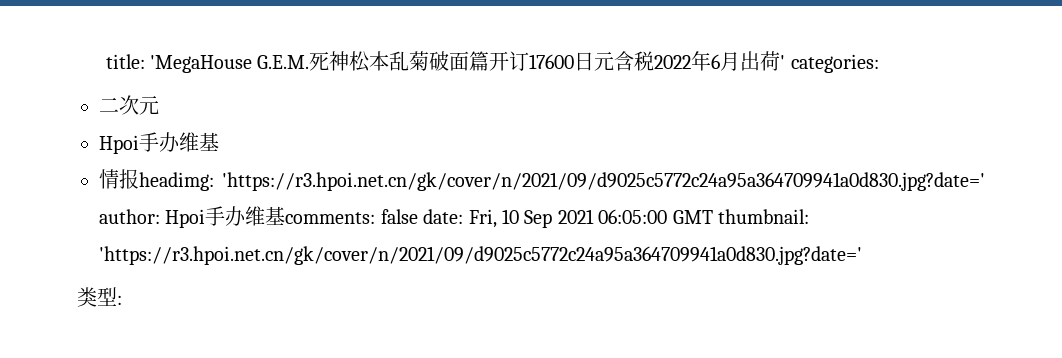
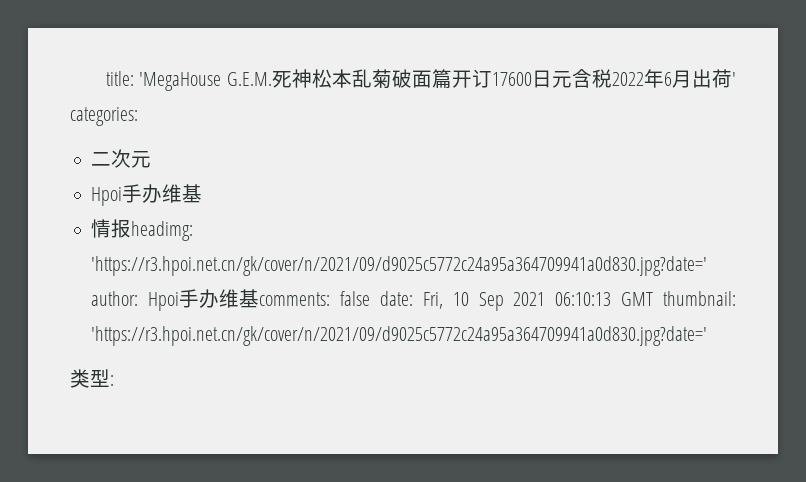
- 情报headimg: 'https://r3.hpoi.net.cn/gk/cover/n/2021/09/d9025c5772c24a95a364709941a0d830.jpg?date=' author: Hpoi手办维基comments: false date: Fri, 10 Sep 2021 06:05:00 GMT thumbnail: 'https://r3.hpoi.net.cn/gk/cover/n/2021/09/d9025c5772c24a95a364709941a0d830.jpg?date='
+ 情报headimg: 'https://r3.hpoi.net.cn/gk/cover/n/2021/09/d9025c5772c24a95a364709941a0d830.jpg?date=' author: Hpoi手办维基comments: false date: Fri, 10 Sep 2021 06:10:13 GMT thumbnail: 'https://r3.hpoi.net.cn/gk/cover/n/2021/09/d9025c5772c24a95a364709941a0d830.jpg?date='

